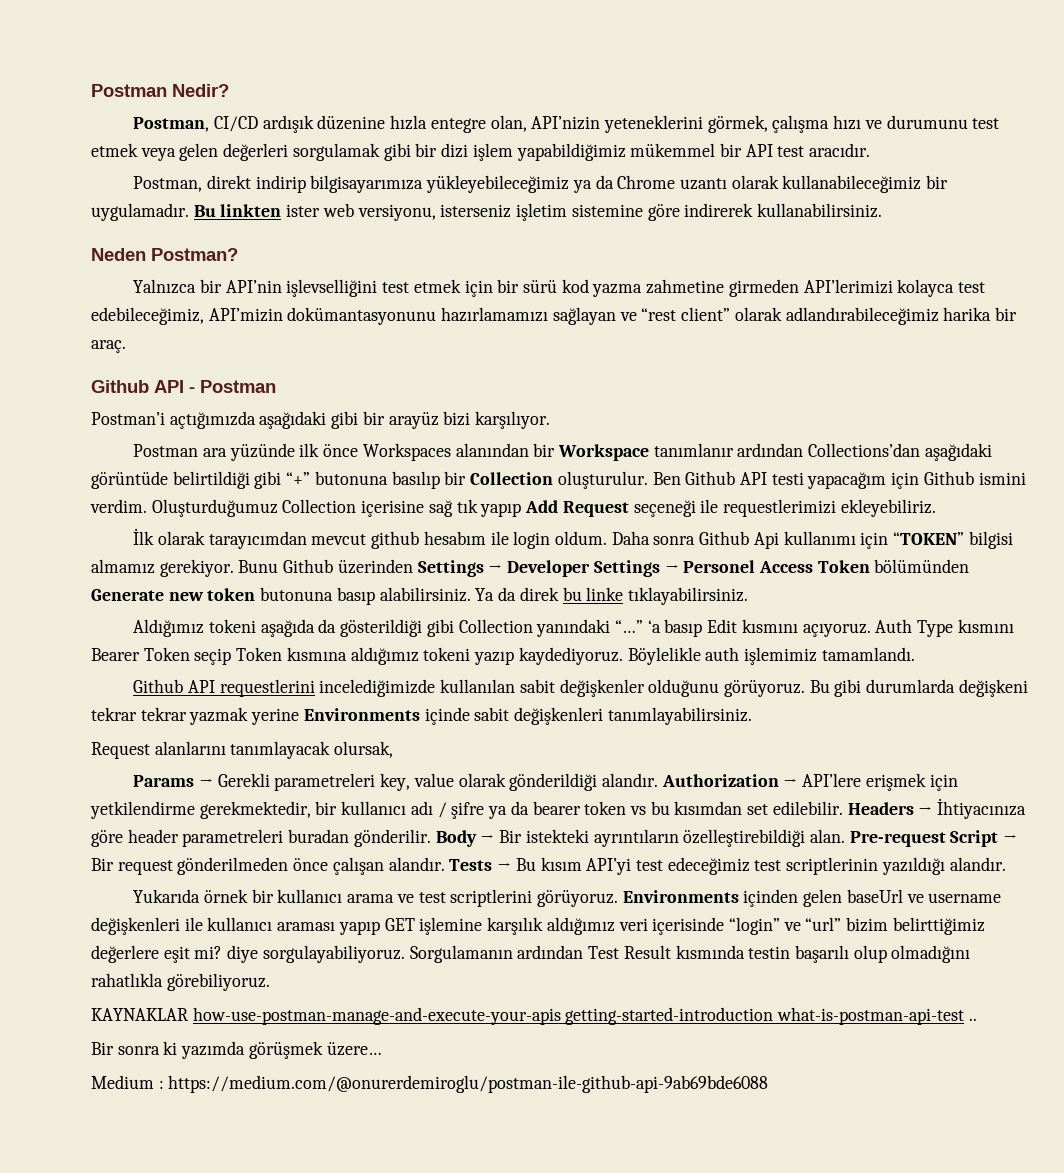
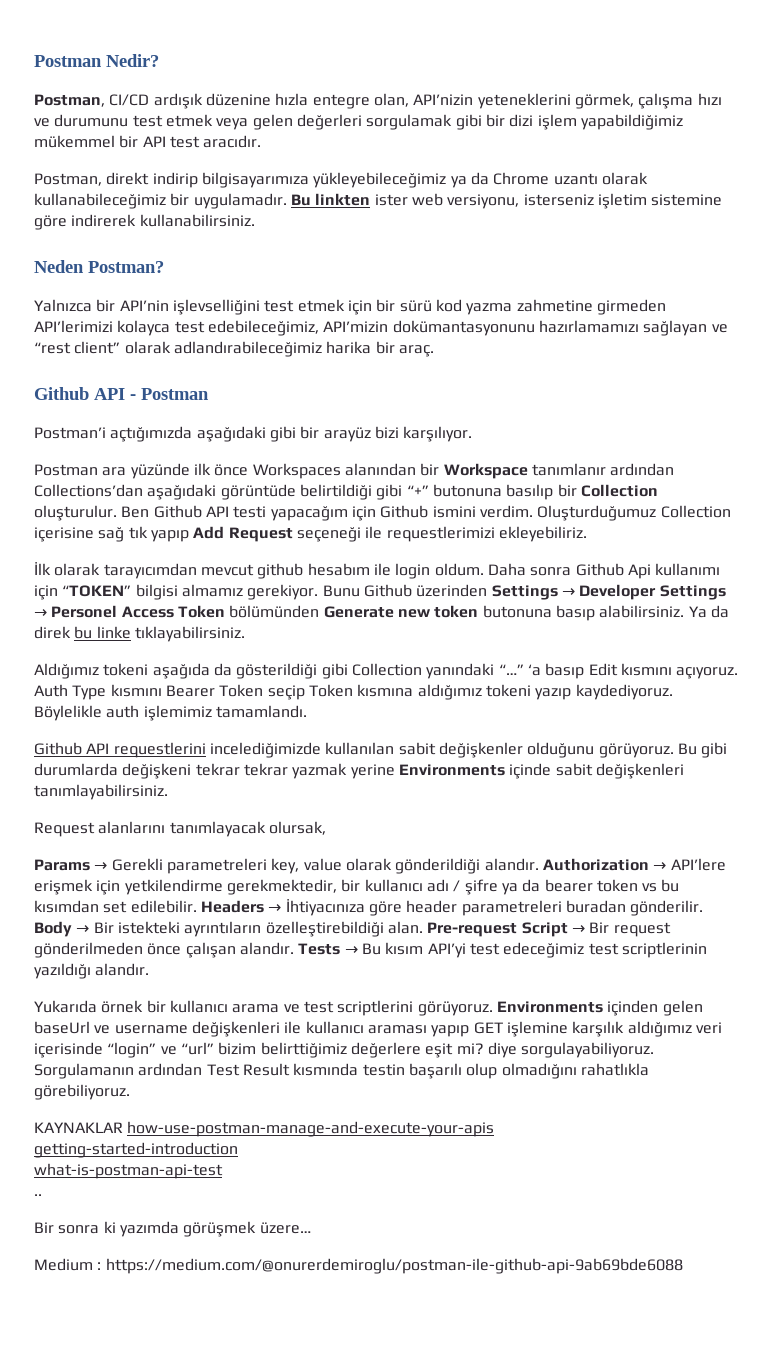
- KAYNAKLAR how-use-postman-manage-and-execute-your-apis getting-started-introduction what-is-postman-api-test ..
+ KAYNAKLAR how-use-postman-manage-and-execute-your-apis
+ getting-started-introduction
+ what-is-postman-api-test
+ ..

